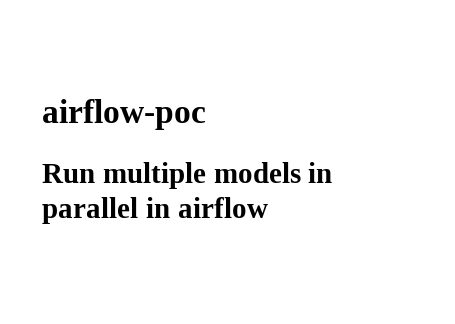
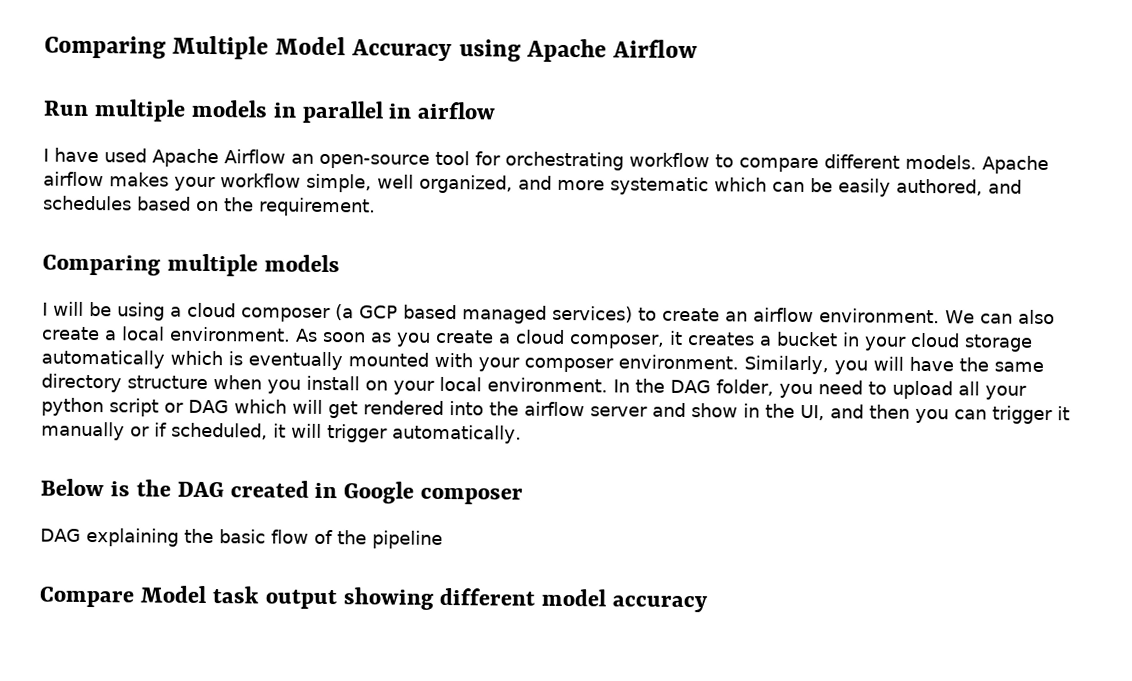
- airflow-poc
+ Comparing Multiple Model Accuracy using Apache Airflow
+ I have used Apache Airflow an open-source tool for orchestrating workflow to compare different models. Apache airflow makes your workflow simple, well organized, and more systematic which can be easily authored, and schedules based on the requirement.
+ Comparing multiple models
+ I will be using a cloud composer (a GCP based managed services) to create an airflow environment. We can also create a local environment. As soon as you create a cloud composer, it creates a bucket in your cloud storage automatically which is eventually mounted with your composer environment. Similarly, you will have the same directory structure when you install on your local environment. In the DAG folder, you need to upload all your python script or DAG which will get rendered into the airflow server and show in the UI, and then you can trigger it manually or if scheduled, it will trigger automatically.
+ Below is the DAG created in Google composer
+ DAG explaining the basic flow of the pipeline
+ Compare Model task output showing different model accuracy

